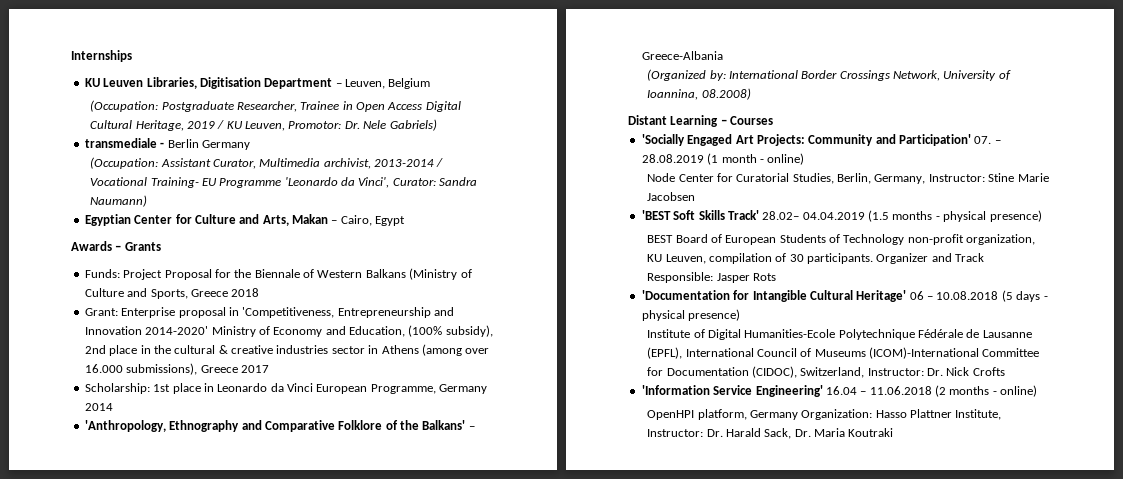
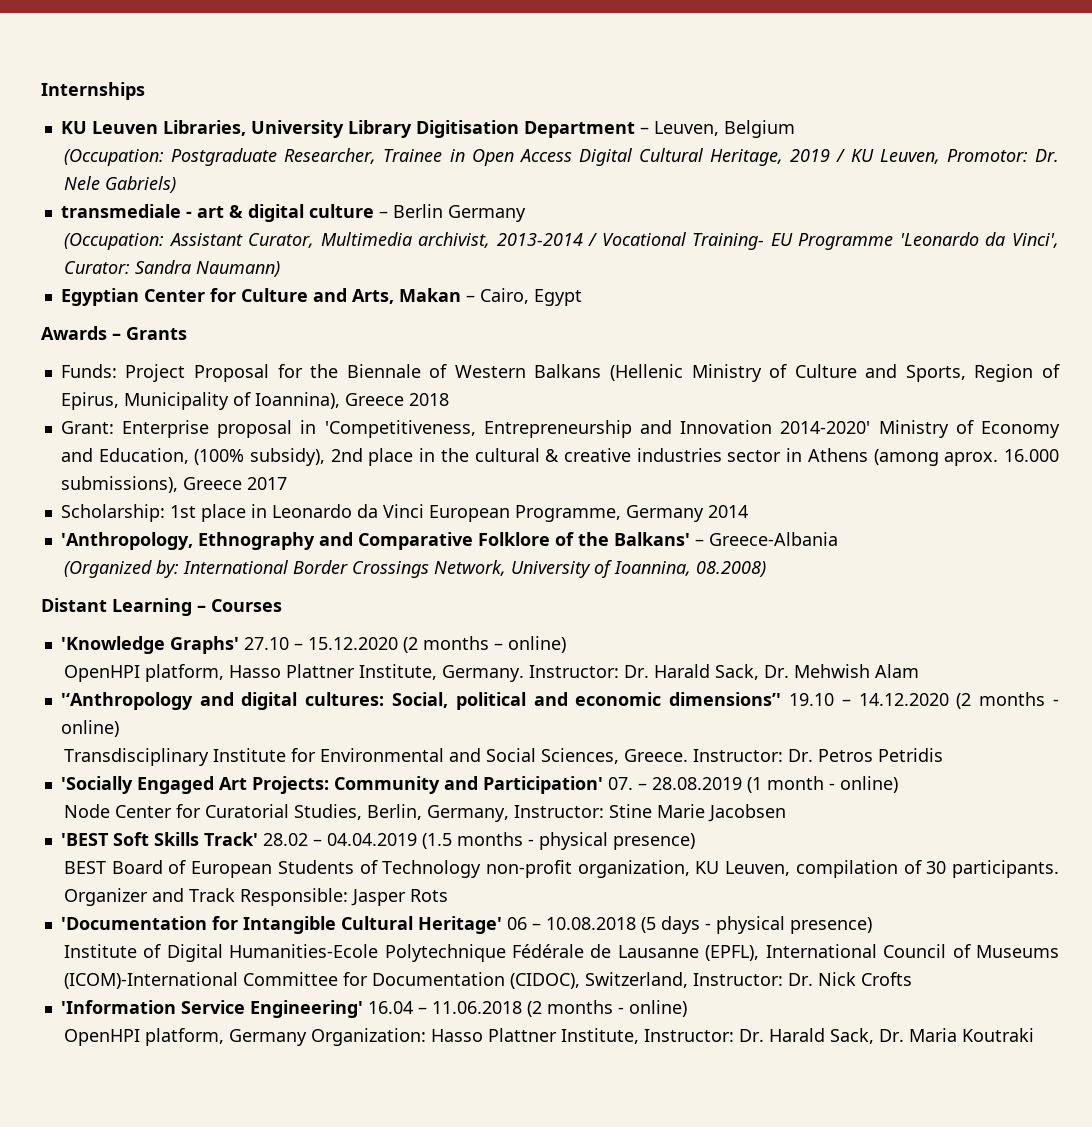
- KU Leuven Libraries, Digitisation Department – Leuven, Belgium
+ KU Leuven Libraries, University Library Digitisation Department – Leuven, Belgium
- transmediale - Berlin Germany
+ transmediale - art & digital culture – Berlin Germany
- Funds: Project Proposal for the Biennale of Western Balkans (Ministry of Culture and Sports, Greece 2018
+ Funds: Project Proposal for the Biennale of Western Balkans (Hellenic Ministry of Culture and Sports, Region of Epirus, Municipality of Ioannina), Greece 2018
- Grant: Enterprise proposal in 'Competitiveness, Entrepreneurship and Innovation 2014-2020' Ministry of Economy and Education, (100% subsidy), 2nd place in the cultural & creative industries sector in Athens (among over 16.000 submissions), Greece 2017
+ Grant: Enterprise proposal in 'Competitiveness, Entrepreneurship and Innovation 2014-2020' Ministry of Economy and Education, (100% subsidy), 2nd place in the cultural & creative industries sector in Athens (among aprox. 16.000 submissions), Greece 2017
+ 'Knowledge Graphs' 27.10 – 15.12.2020 (2 months – online)
+ OpenHPI platform, Hasso Plattner Institute, Germany. Instructor: Dr. Harald Sack, Dr. Mehwish Alam
+ '‘Anthropology and digital cultures: Social, political and economic dimensions’' 19.10 – 14.12.2020 (2 months - online)
+ Transdisciplinary Institute for Environmental and Social Sciences, Greece. Instructor: Dr. Petros Petridis
- 'BEST Soft Skills Track' 28.02– 04.04.2019 (1.5 months - physical presence)
+ 'BEST Soft Skills Track' 28.02 – 04.04.2019 (1.5 months - physical presence)

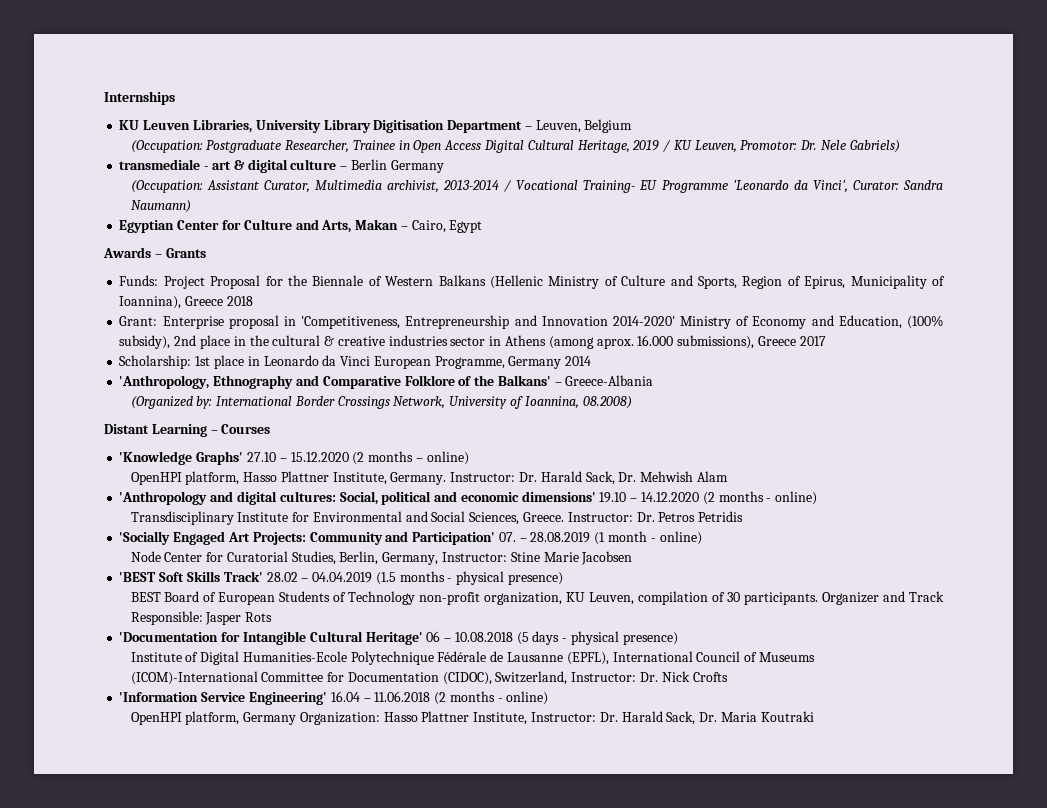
- '‘Anthropology and digital cultures: Social, political and economic dimensions’' 19.10 – 14.12.2020 (2 months - online)
+ 'Anthropology and digital cultures: Social, political and economic dimensions' 19.10 – 14.12.2020 (2 months - online)

